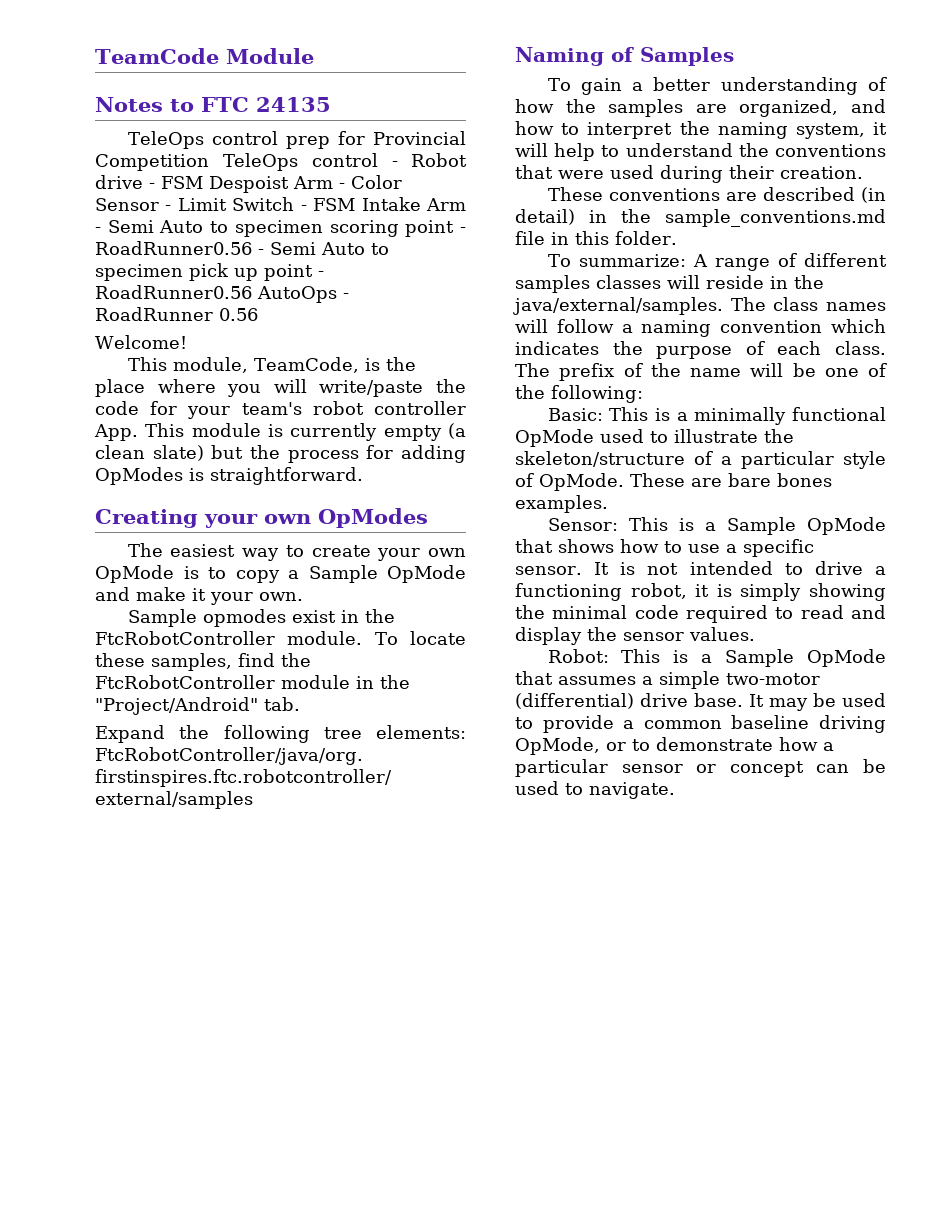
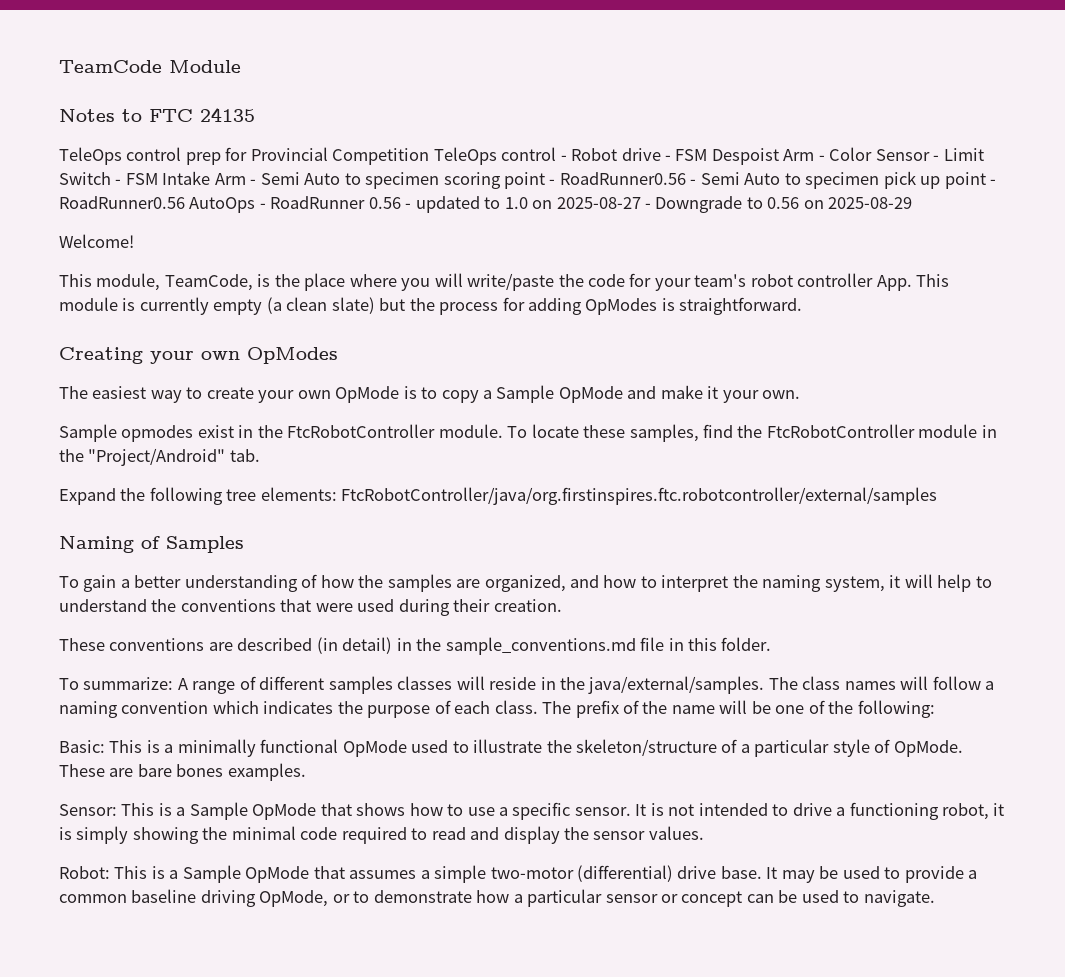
- TeleOps control prep for Provincial Competition TeleOps control - Robot drive - FSM Despoist Arm - Color Sensor - Limit Switch - FSM Intake Arm - Semi Auto to specimen scoring point - RoadRunner0.56 - Semi Auto to specimen pick up point - RoadRunner0.56 AutoOps - RoadRunner 0.56
+ TeleOps control prep for Provincial Competition TeleOps control - Robot drive - FSM Despoist Arm - Color Sensor - Limit Switch - FSM Intake Arm - Semi Auto to specimen scoring point - RoadRunner0.56 - Semi Auto to specimen pick up point - RoadRunner0.56 AutoOps - RoadRunner 0.56 - updated to 1.0 on 2025-08-27 - Downgrade to 0.56 on 2025-08-29

